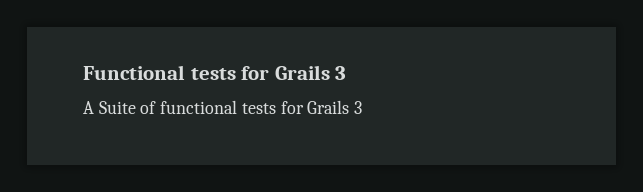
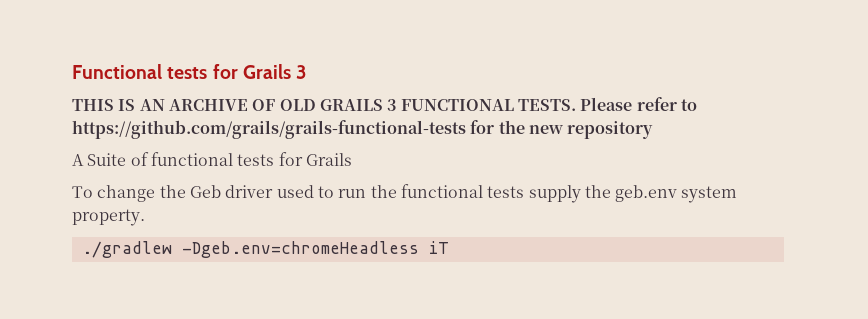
+ THIS IS AN ARCHIVE OF OLD GRAILS 3 FUNCTIONAL TESTS. Please refer to https://github.com/grails/grails-functional-tests for the new repository
- A Suite of functional tests for Grails 3
+ A Suite of functional tests for Grails
+ To change the Geb driver used to run the functional tests supply the geb.env system property.
+ ./gradlew -Dgeb.env=chromeHeadless iT

